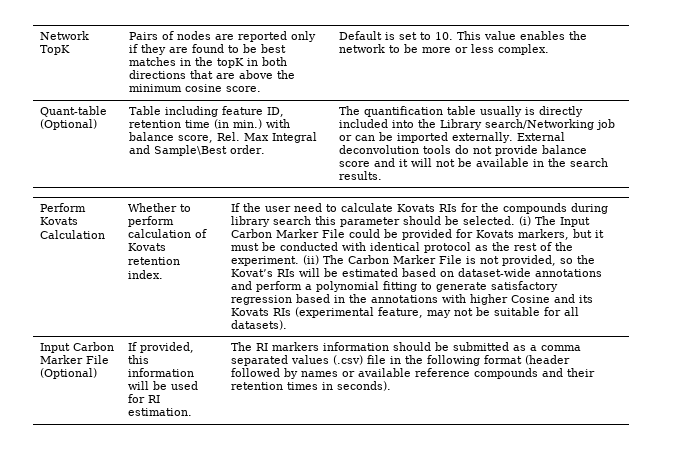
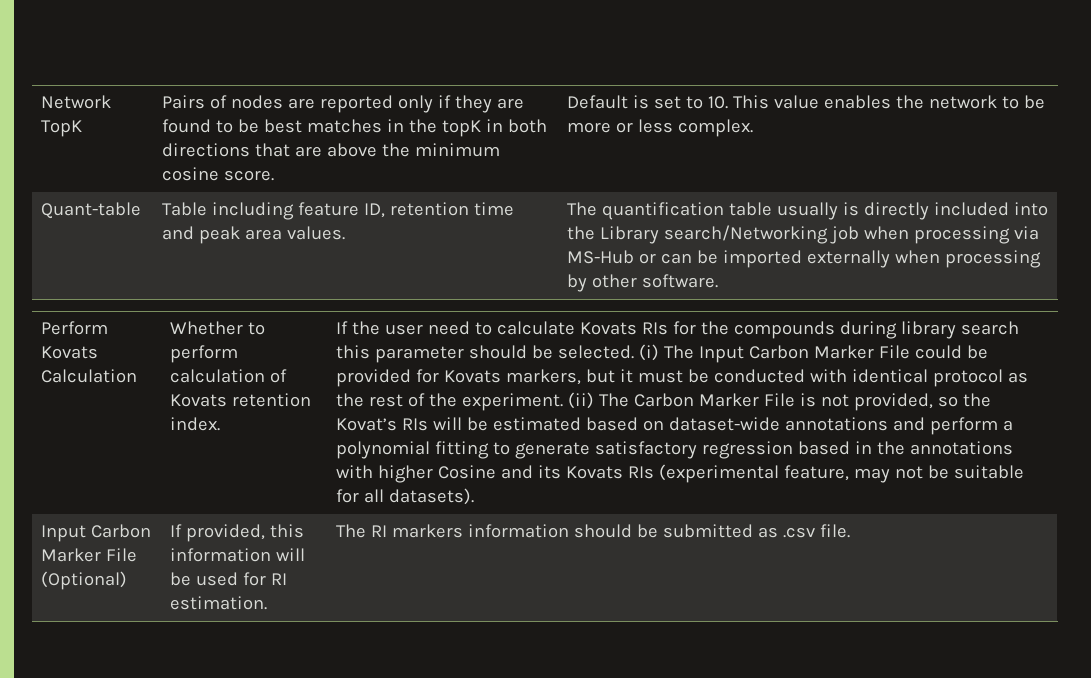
- Quant-table (Optional)
+ Quant-table
- Table including feature ID, retention time (in min.) with balance score, Rel. Max Integral and Sample\Best order.
+ Table including feature ID, retention time and peak area values.
- The quantification table usually is directly included into the Library search/Networking job or can be imported externally. External deconvolution tools do not provide balance score and it will not be available in the search results.
+ The quantification table usually is directly included into the Library search/Networking job when processing via MS-Hub or can be imported externally when processing by other software.
- The RI markers information should be submitted as a comma separated values (.csv) file in the following format (header followed by names or available reference compounds and their retention times in seconds).
+ The RI markers information should be submitted as .csv file.

